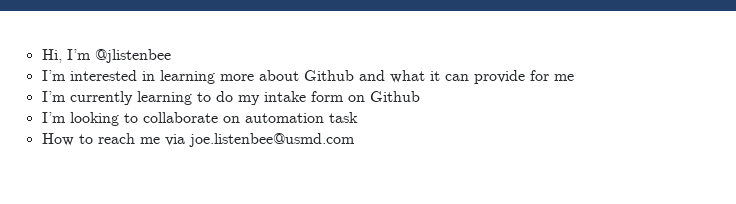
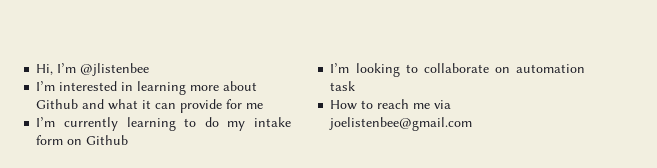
- How to reach me via joe.listenbee@usmd.com
+ How to reach me via joelistenbee@gmail.com

